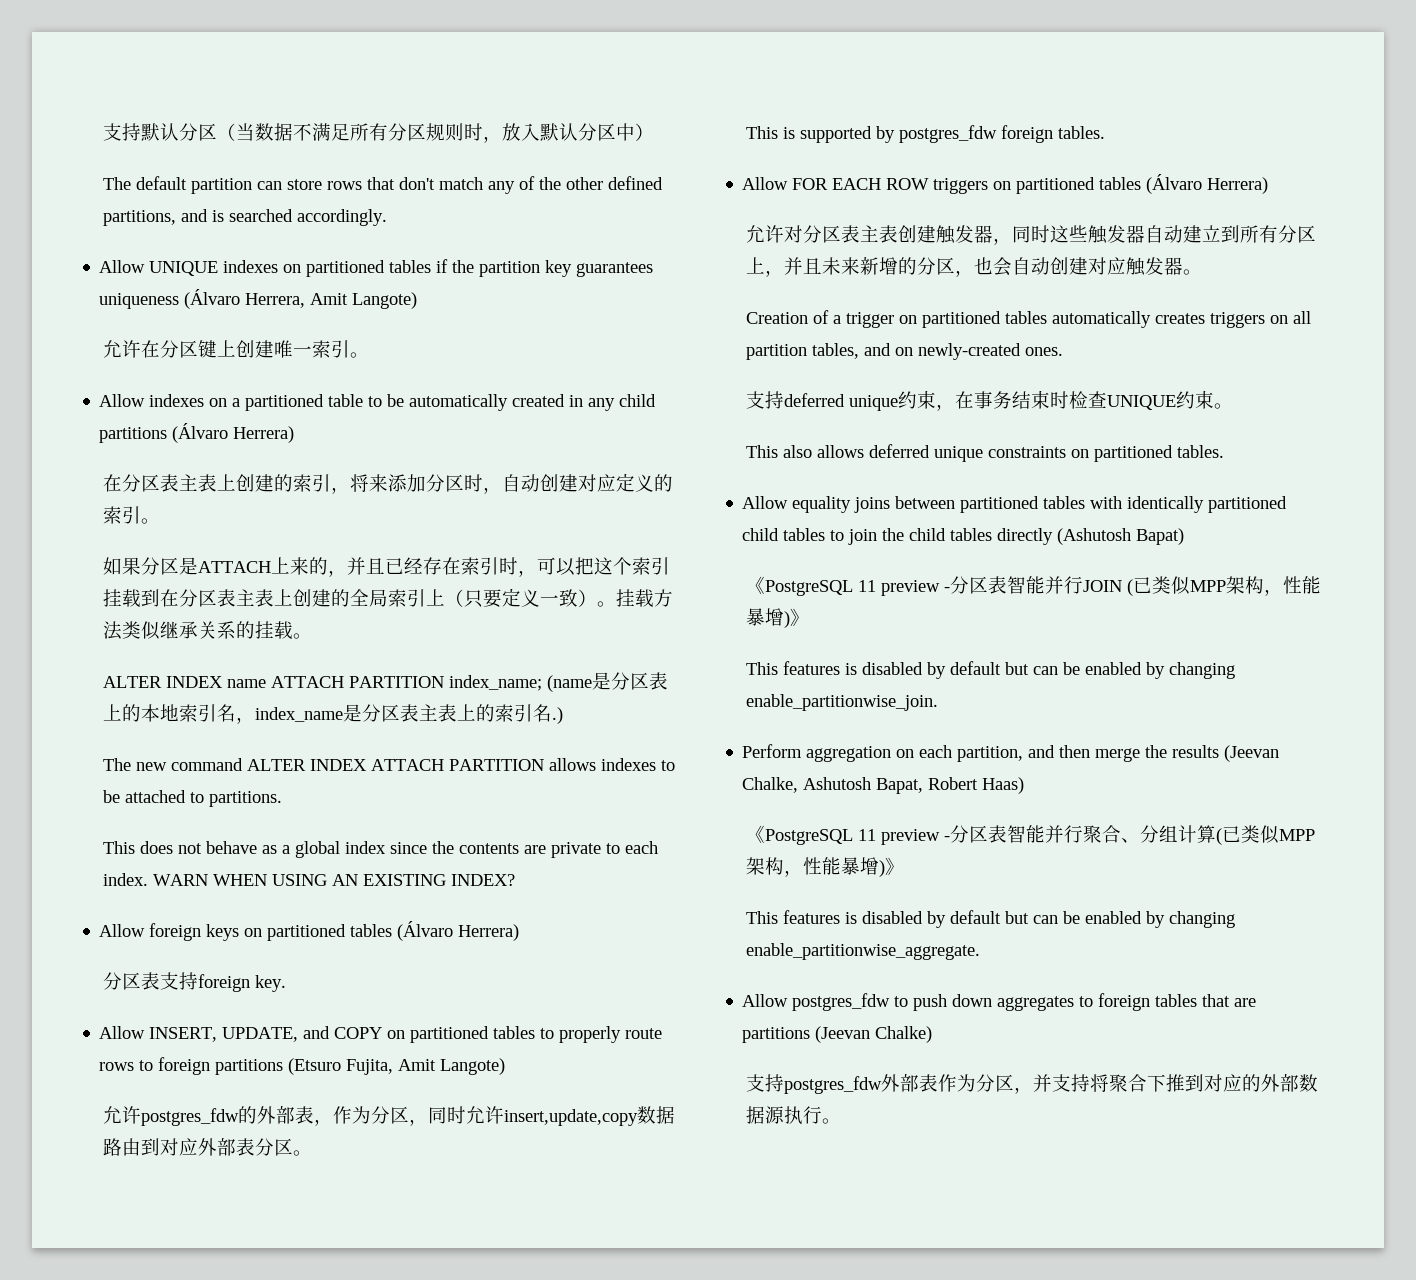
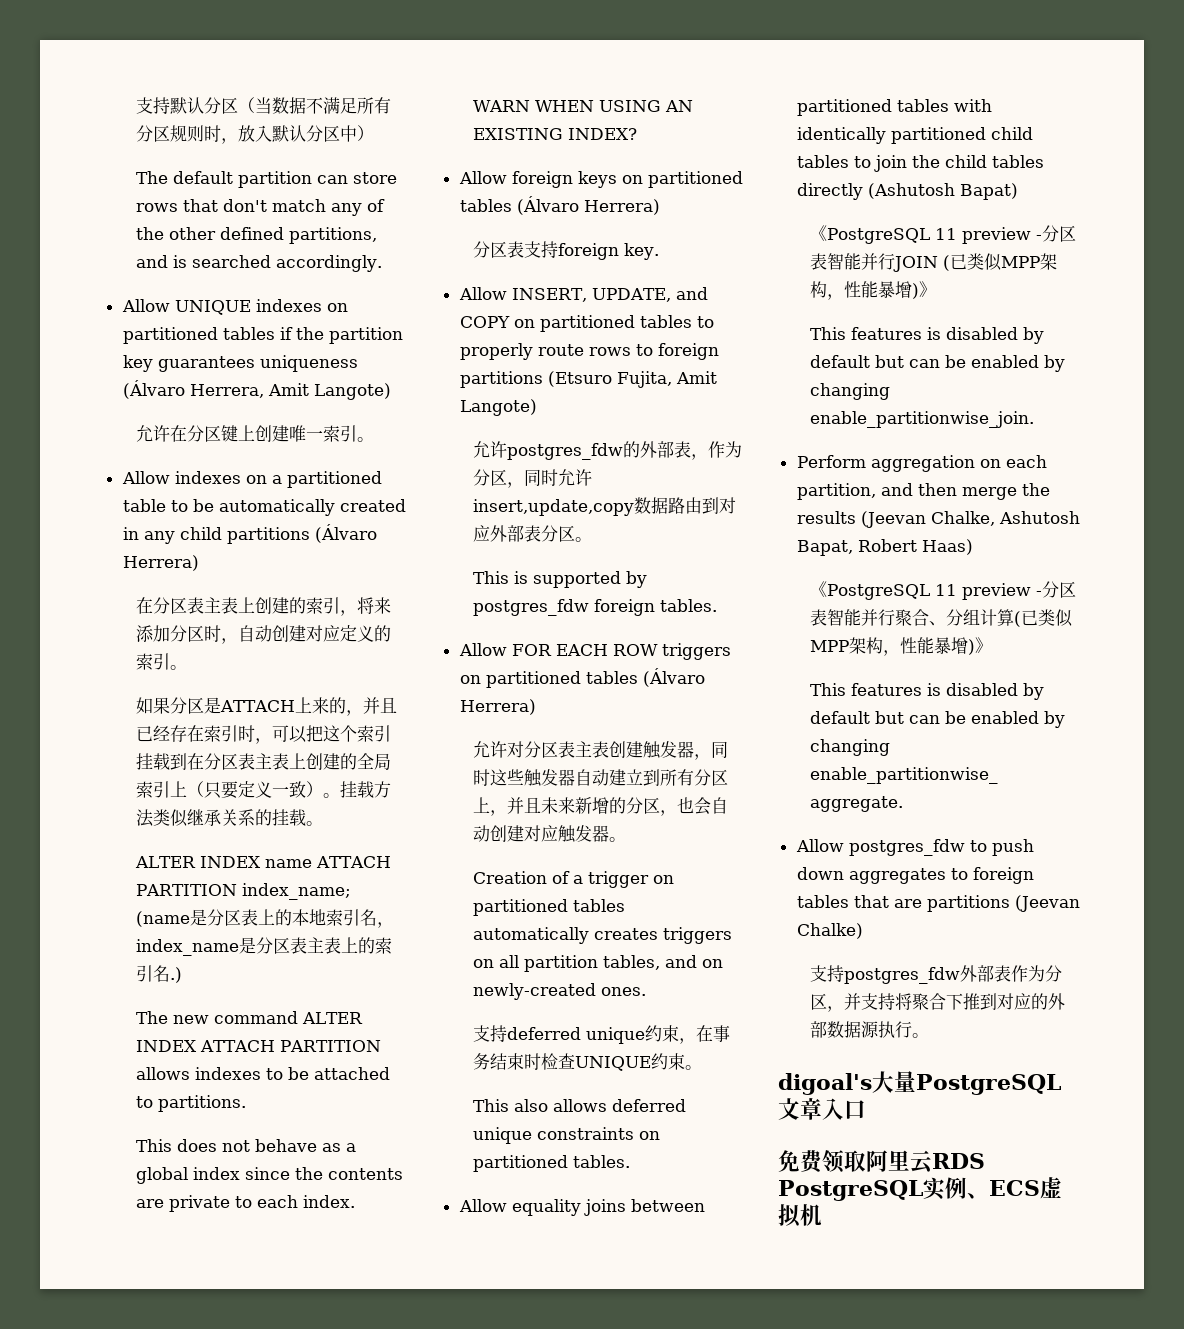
+ digoal's大量PostgreSQL文章入口
+ 免费领取阿里云RDS PostgreSQL实例、ECS虚拟机

